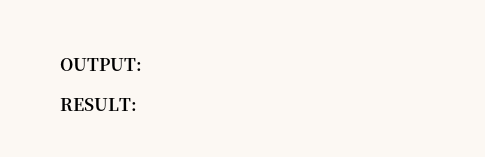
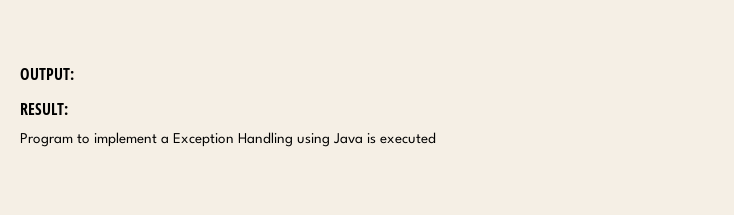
+ Program to implement a Exception Handling using Java is executed

